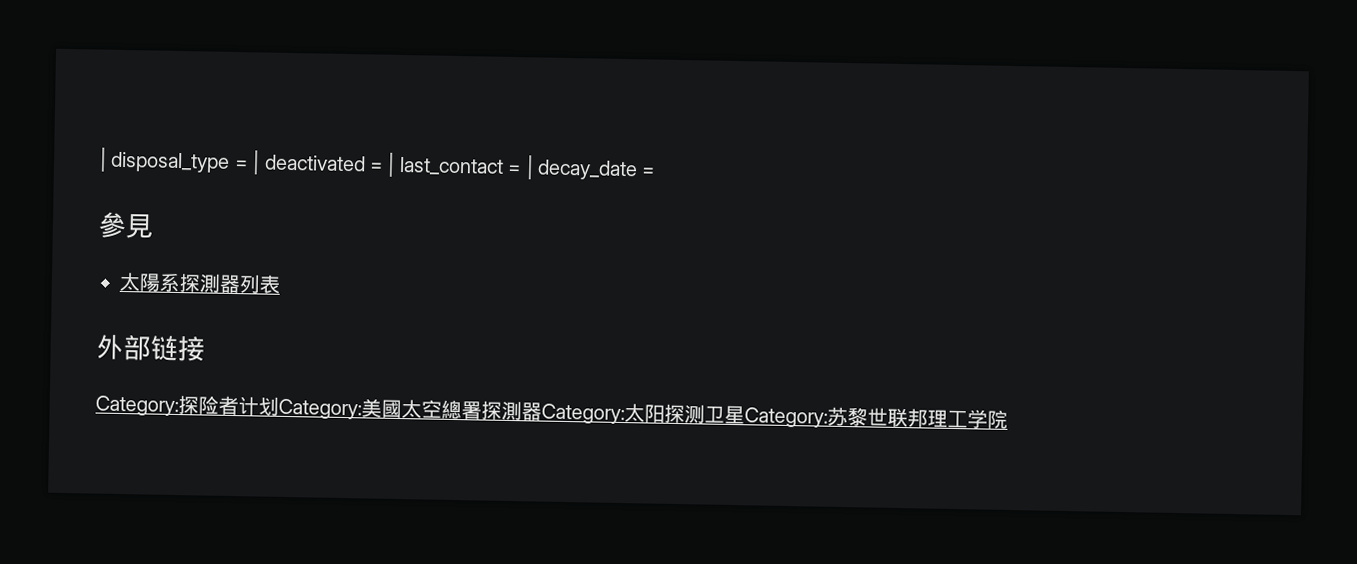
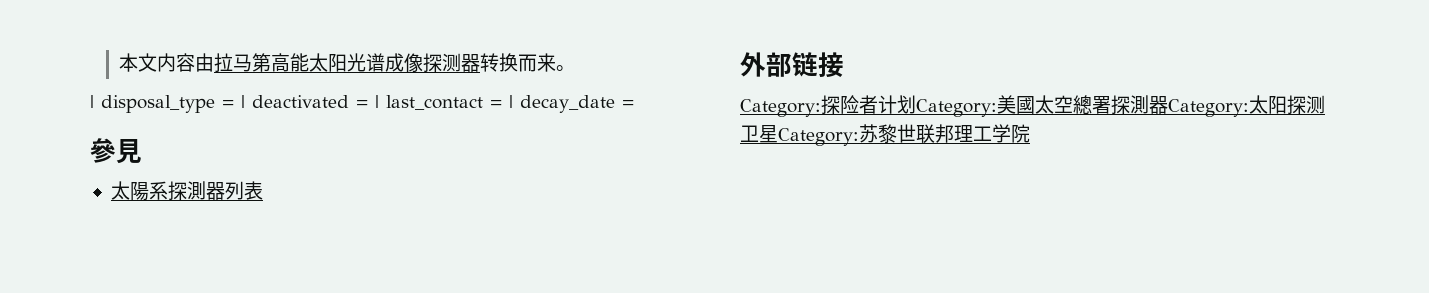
+ 本文内容由拉马第高能太阳光谱成像探测器转换而来。

